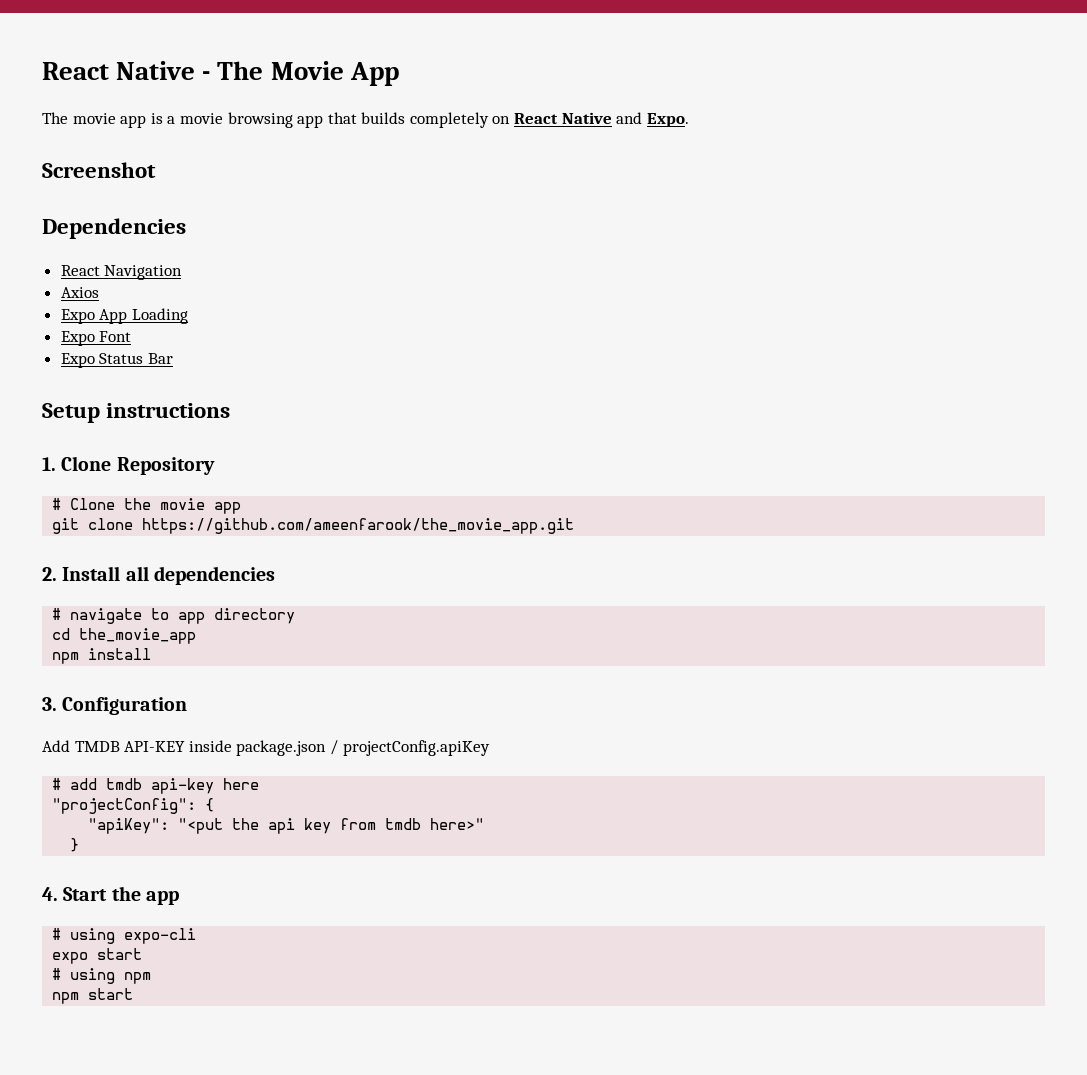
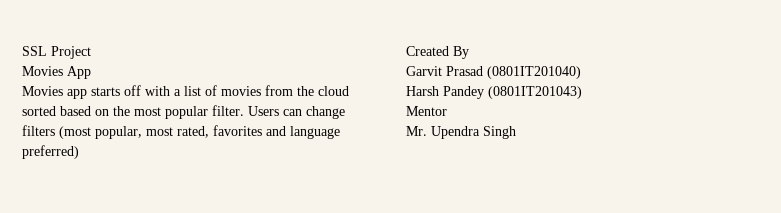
- React Native - The Movie App
- The movie app is a movie browsing app that builds completely on React Native and Expo.
- Screenshot
- Dependencies
- React Navigation
- Axios
- Expo App Loading
- Expo Font
- Expo Status Bar
- Setup instructions
- 1. Clone Repository
- # Clone the movie app
- git clone https://github.com/ameenfarook/the_movie_app.git
- 2. Install all dependencies
- # navigate to app directory
- cd the_movie_app
- npm install
- 3. Configuration
- Add TMDB API-KEY inside package.json / projectConfig.apiKey
- # add tmdb api-key here
- "projectConfig": {
- "apiKey": "<put the api key from tmdb here>"
- }
- 4. Start the app
- # using expo-cli
- expo start
- # using npm
- npm start
+ SSL Project
+ Movies App
+ Movies app starts off with a list of movies from the cloud sorted based on the most popular filter. Users can change filters (most popular, most rated, favorites and language preferred)
+ Created By
+ Garvit Prasad (0801IT201040)
+ Harsh Pandey (0801IT201043)
+ Mentor
+ Mr. Upendra Singh

